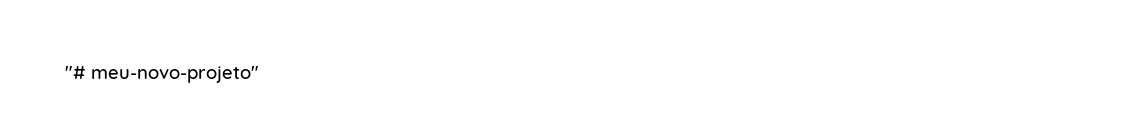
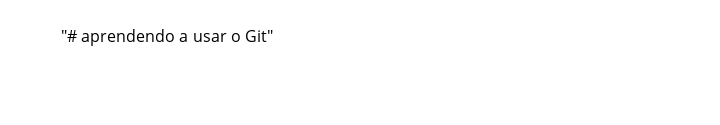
- "# meu-novo-projeto"
+ "# aprendendo a usar o Git"

